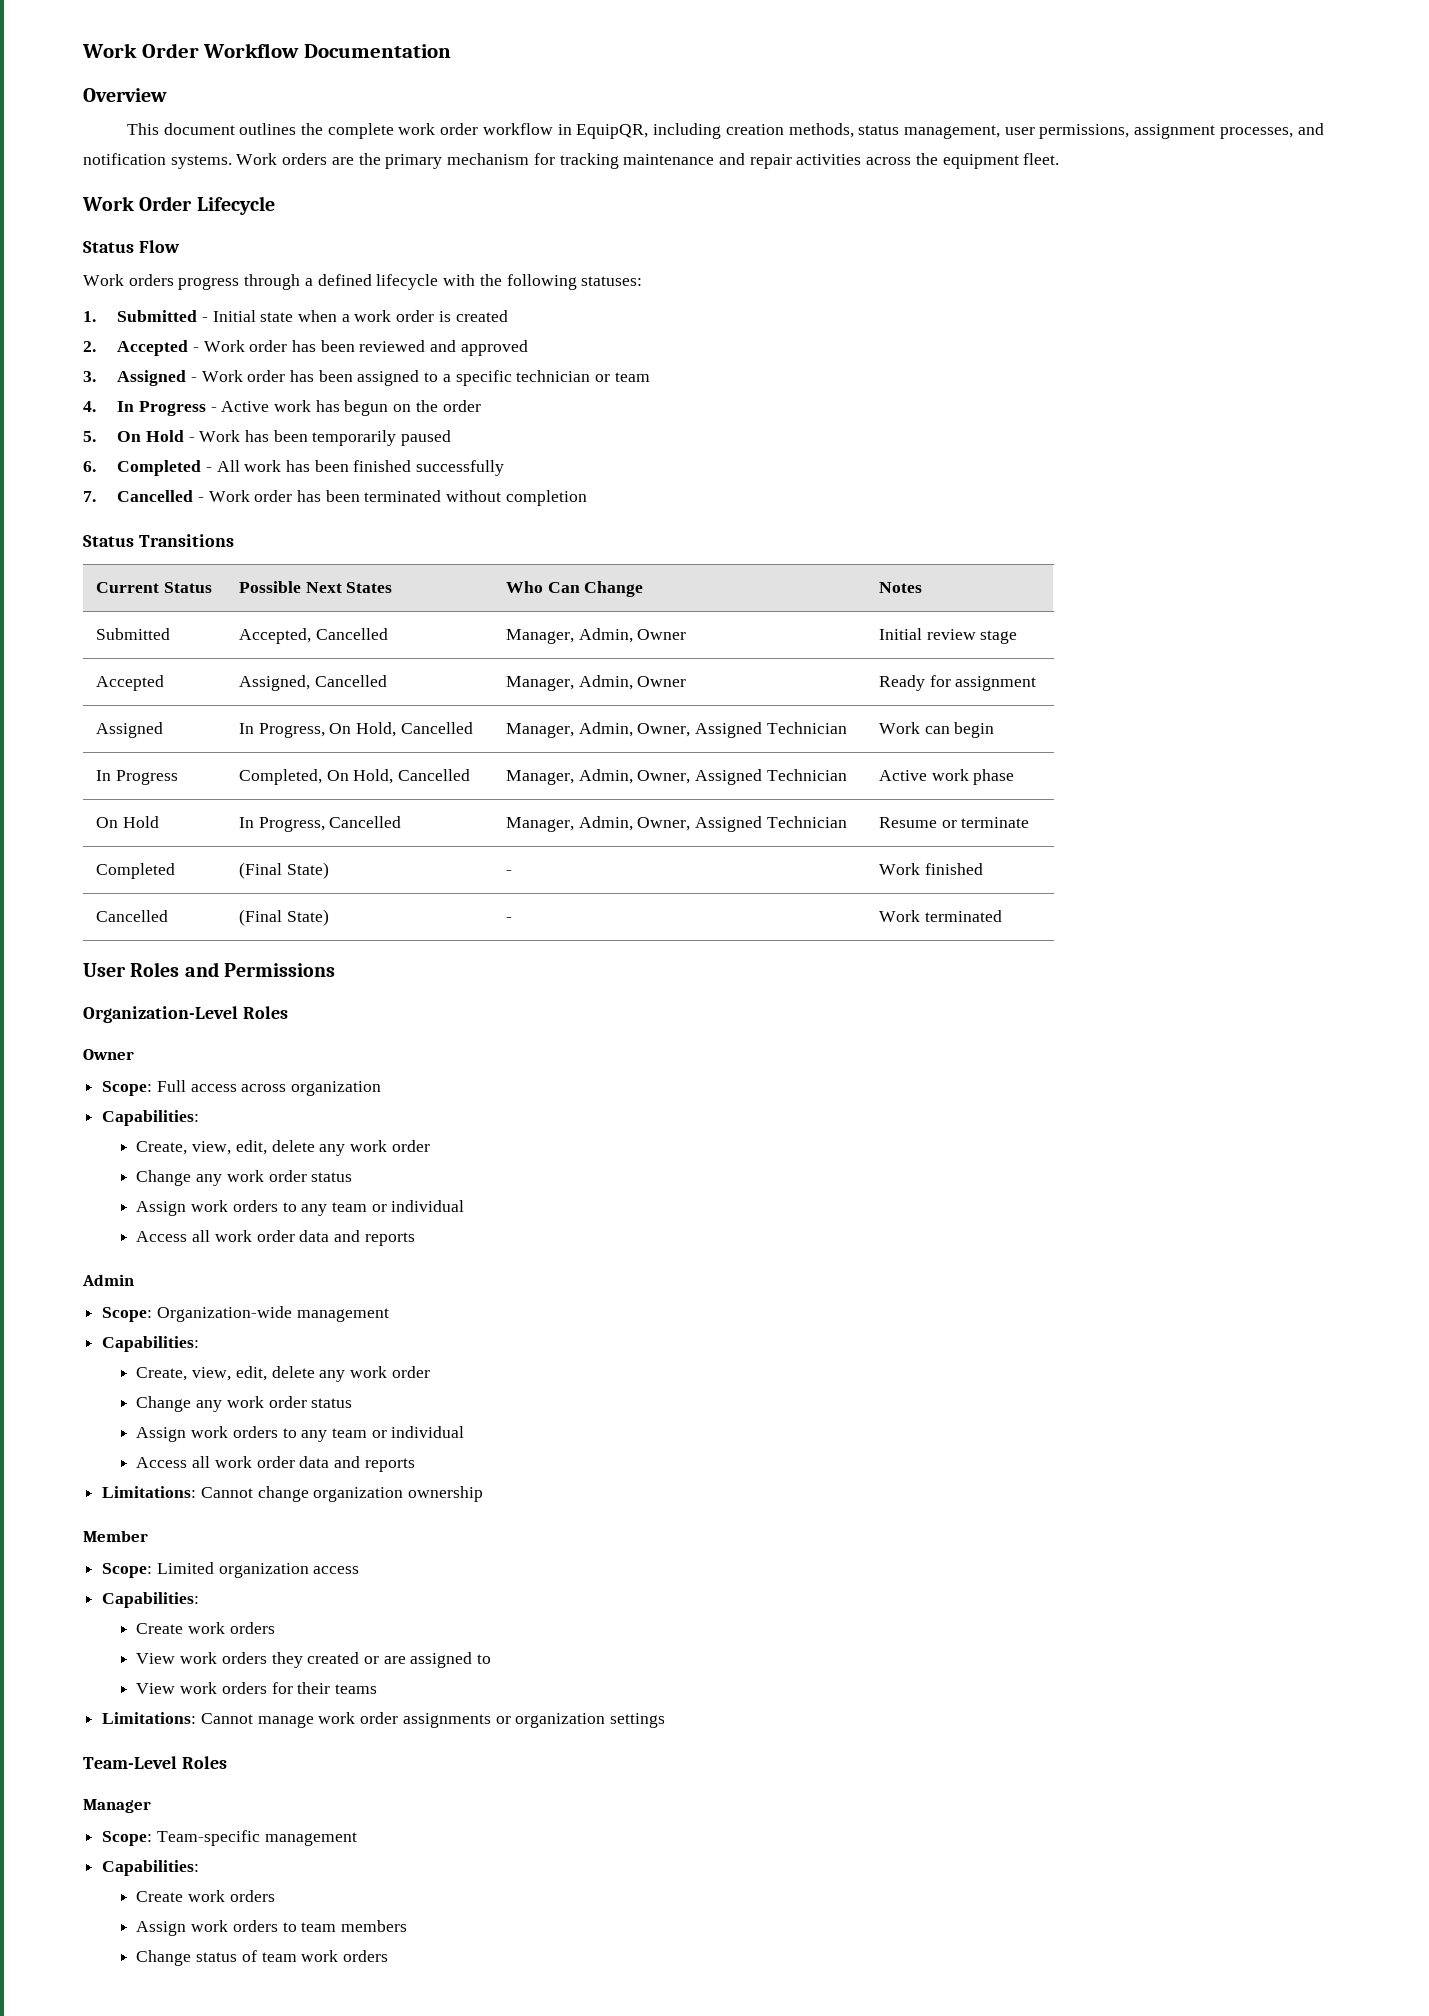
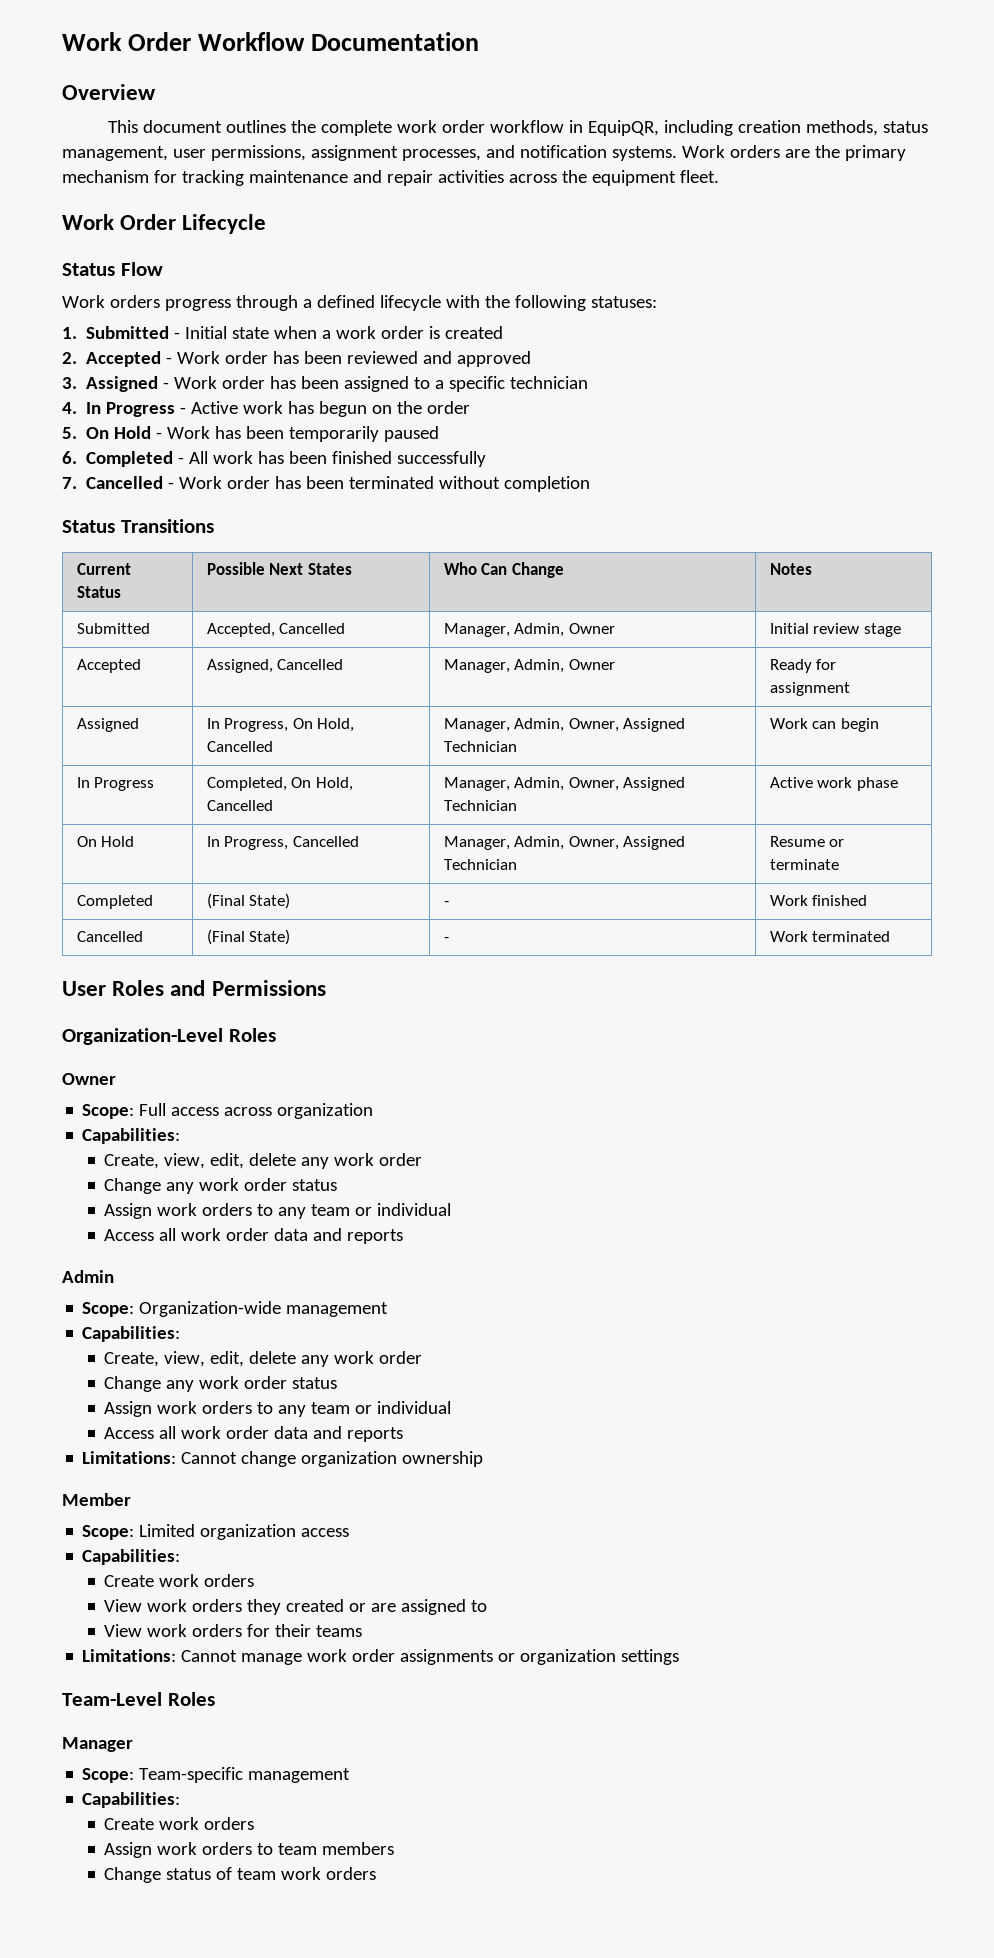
- 3. Assigned - Work order has been assigned to a specific technician or team
+ 3. Assigned - Work order has been assigned to a specific technician

